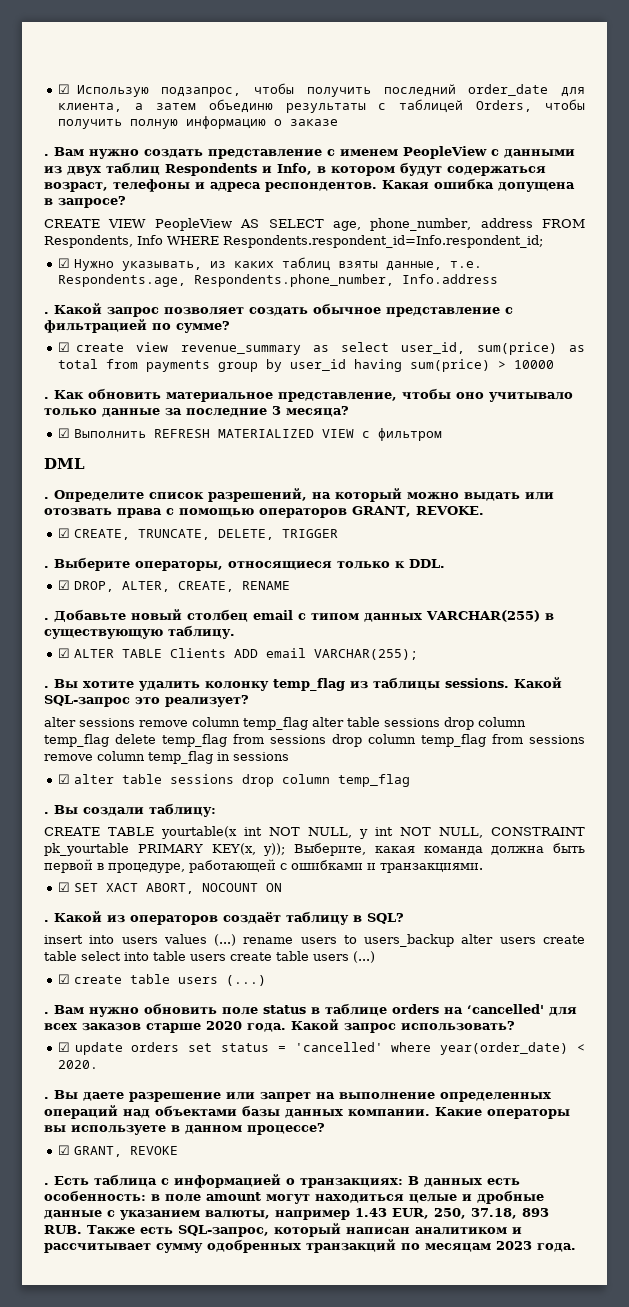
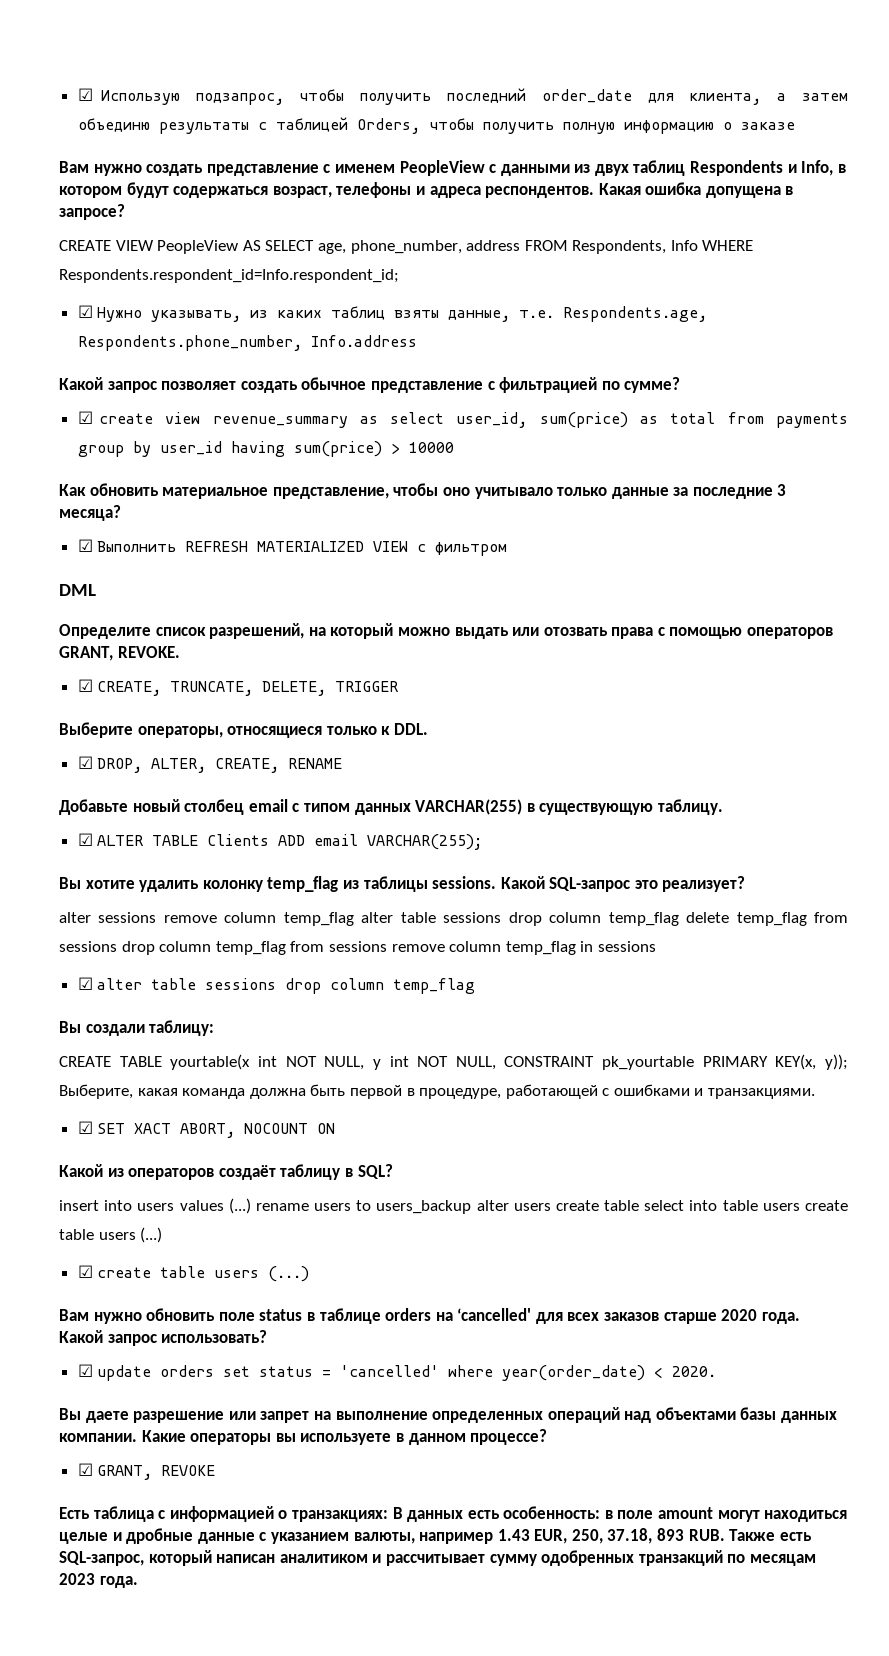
  ☑ Использую подзапрос, чтобы получить последний order_date для клиента, а затем объединю результаты с таблицей Orders, чтобы получить полную информацию о заказе
- . Вам нужно создать представление с именем PeopleView с данными из двух таблиц Respondents и Info, в котором будут содержаться возраст, телефоны и адреса респондентов.
+ Вам нужно создать представление с именем PeopleView с данными из двух таблиц Respondents и Info, в котором будут содержаться возраст, телефоны и адреса респондентов.
  ☑ Нужно указывать, из каких таблиц взяты данные, т.е. Respondents.age, Respondents.phone_number, Info.address
- . Какой запрос позволяет создать обычное представление с фильтрацией по сумме?
+ Какой запрос позволяет создать обычное представление с фильтрацией по сумме?
  ☑ create view revenue_summary as select user_id, sum(price) as total from payments group by user_id having sum(price) > 10000
- . Как обновить материальное представление, чтобы оно учитывало только данные за последние 3 месяца?
+ Как обновить материальное представление, чтобы оно учитывало только данные за последние 3 месяца?
  DML
- . Определите список разрешений, на который можно выдать или отозвать права с помощью операторов GRANT, REVOKE.
+ Определите список разрешений, на который можно выдать или отозвать права с помощью операторов GRANT, REVOKE.
  ☑ CREATE, TRUNCATE, DELETE, TRIGGER
- . Выберите операторы, относящиеся только к DDL.
+ Выберите операторы, относящиеся только к DDL.
  ☑ DROP, ALTER, CREATE, RENAME
- . Добавьте новый столбец email с типом данных VARCHAR(255) в существующую таблицу.
+ Добавьте новый столбец email с типом данных VARCHAR(255) в существующую таблицу.
  ☑ ALTER TABLE Clients ADD email VARCHAR(255);
- . Вы хотите удалить колонку temp_flag из таблицы sessions.
+ Вы хотите удалить колонку temp_flag из таблицы sessions.
  ☑ alter table sessions drop column temp_flag
- . Вы создали таблицу:
+ Вы создали таблицу:
  ☑ SET XACT ABORT, NOCOUNT ON
- . Какой из операторов создаёт таблицу в SQL?
+ Какой из операторов создаёт таблицу в SQL?
  ☑ create table users (...)
- . Вам нужно обновить поле status в таблице orders на ‘cancelled' для всех заказов старше 2020 года.
+ Вам нужно обновить поле status в таблице orders на ‘cancelled' для всех заказов старше 2020 года.
  ☑ update orders set status = 'cancelled' where year(order_date) < 2020.
- . Вы даете разрешение или запрет на выполнение определенных операций над объектами базы данных компании.
+ Вы даете разрешение или запрет на выполнение определенных операций над объектами базы данных компании.
  ☑ GRANT, REVOKE
- . Есть таблица с информацией о транзакциях: В данных есть особенность: в поле amount могут находиться целые и дробные данные с указанием валюты, например 1.43 EUR, 250, 37.18, 893 RUB. Также есть SQL-запрос, который написан аналитиком и рассчитывает сумму одобренных транзакций по месяцам 2023 года.
+ Есть таблица с информацией о транзакциях: В данных есть особенность: в поле amount могут находиться целые и дробные данные с указанием валюты, например 1.43 EUR, 250, 37.18, 893 RUB. Также есть SQL-запрос, который написан аналитиком и рассчитывает сумму одобренных транзакций по месяцам 2023 года.

